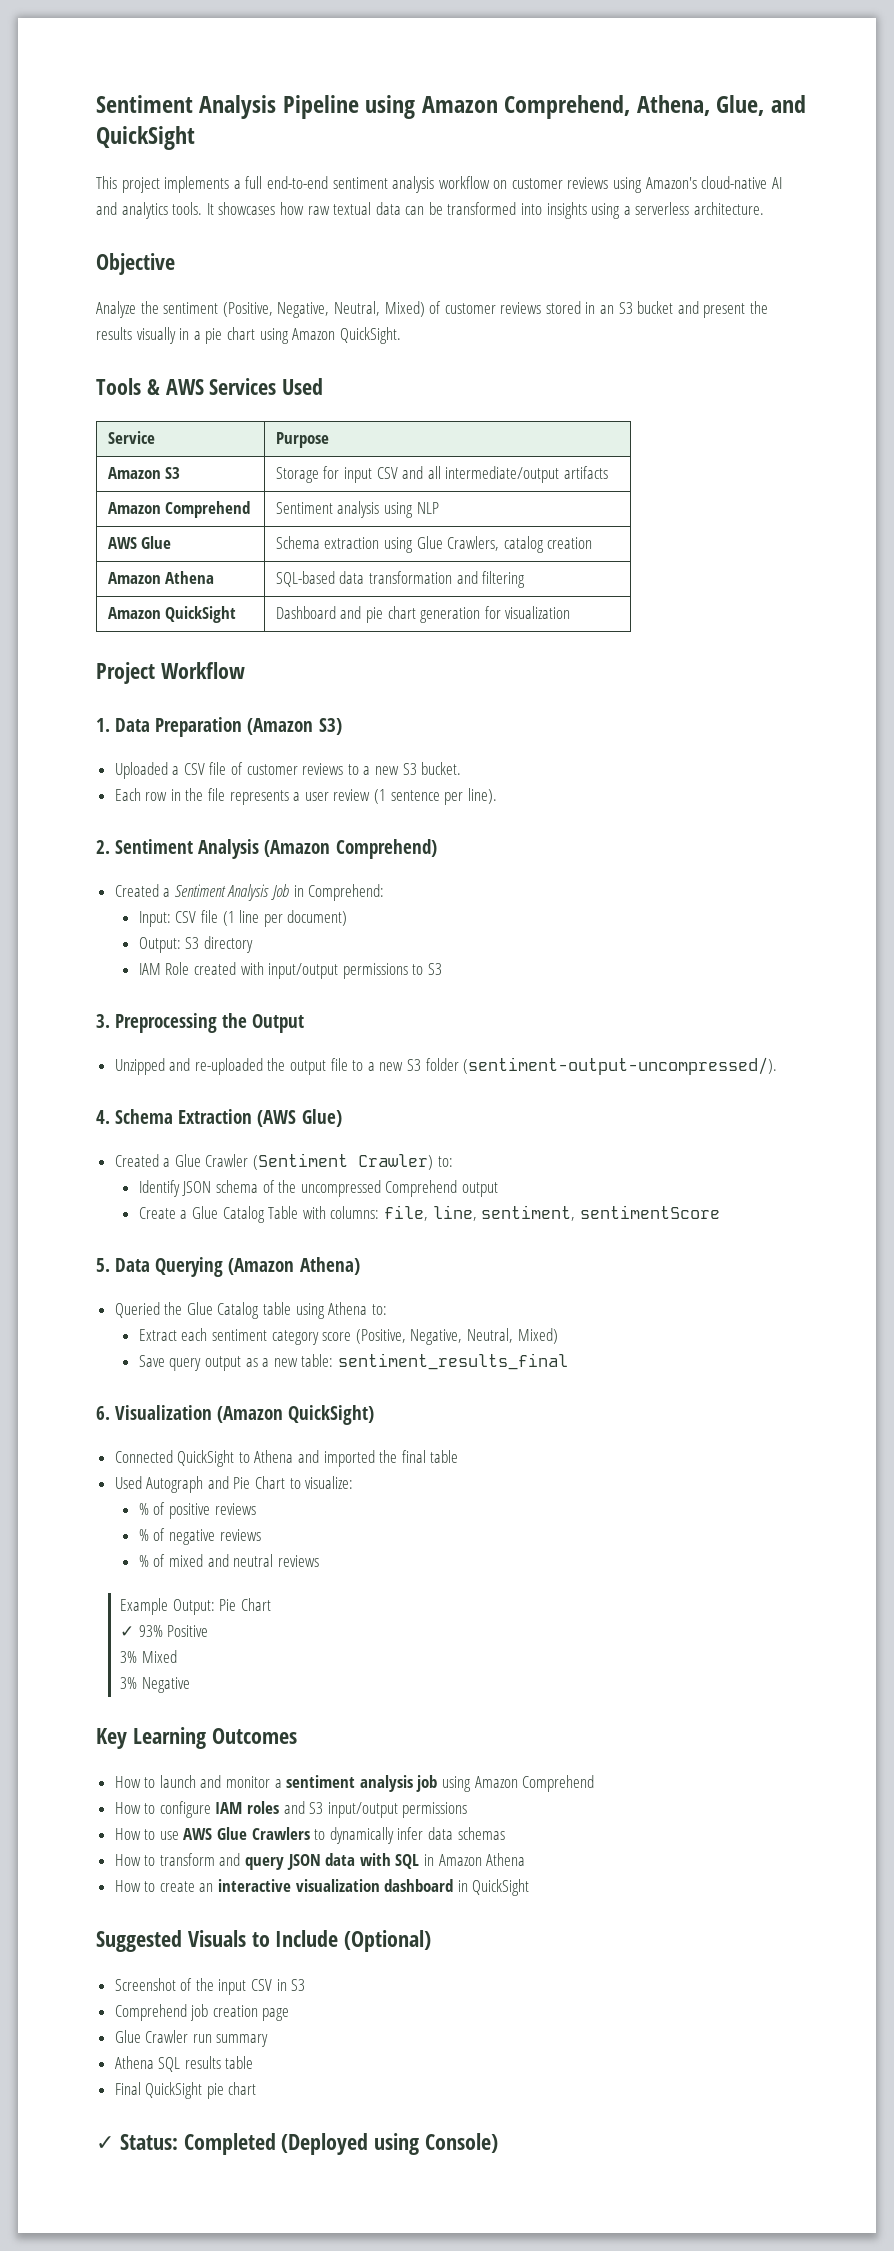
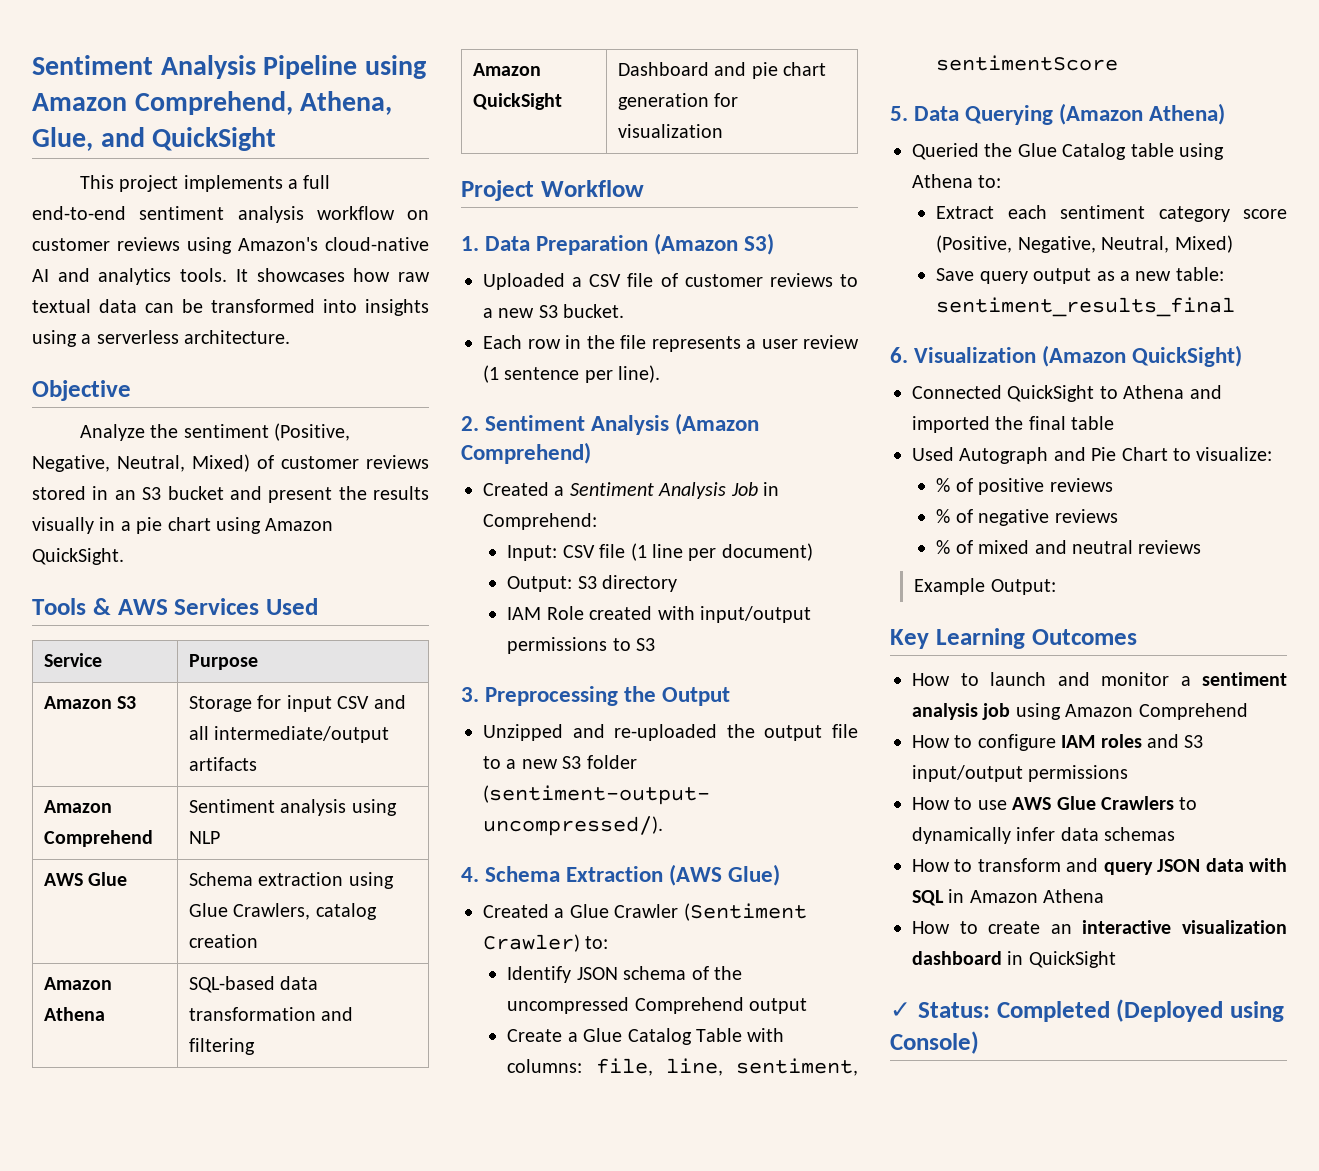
- Example Output: Pie Chart
- ✓ 93% Positive
- 3% Mixed
- 3% Negative
+ Example Output:
- Suggested Visuals to Include (Optional)
- Screenshot of the input CSV in S3
- Comprehend job creation page
- Glue Crawler run summary
- Athena SQL results table
- Final QuickSight pie chart

